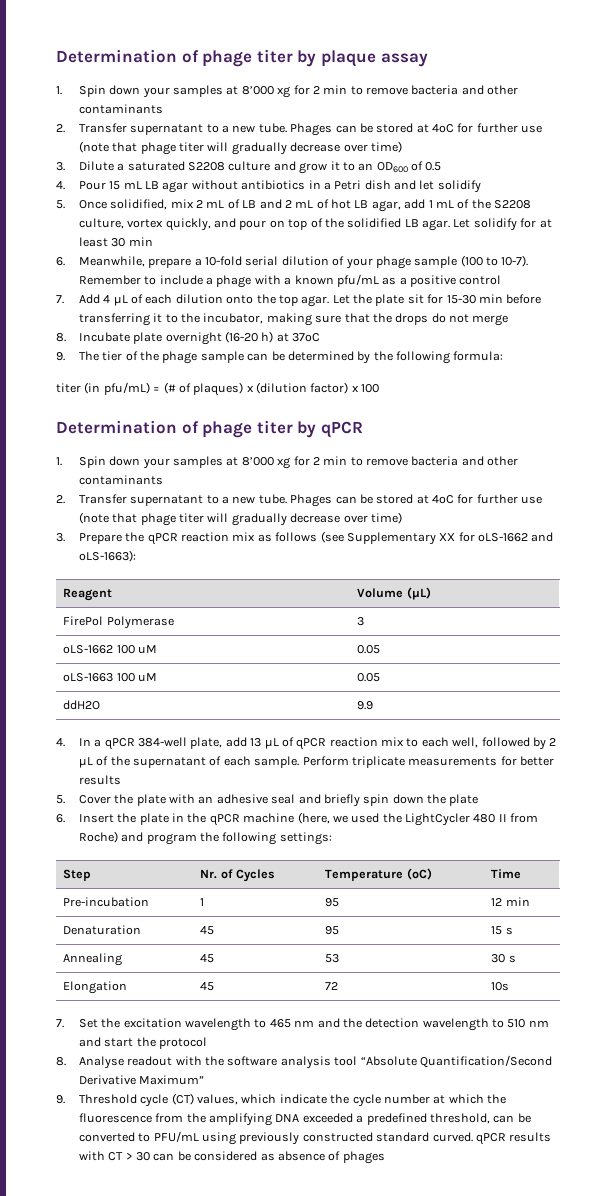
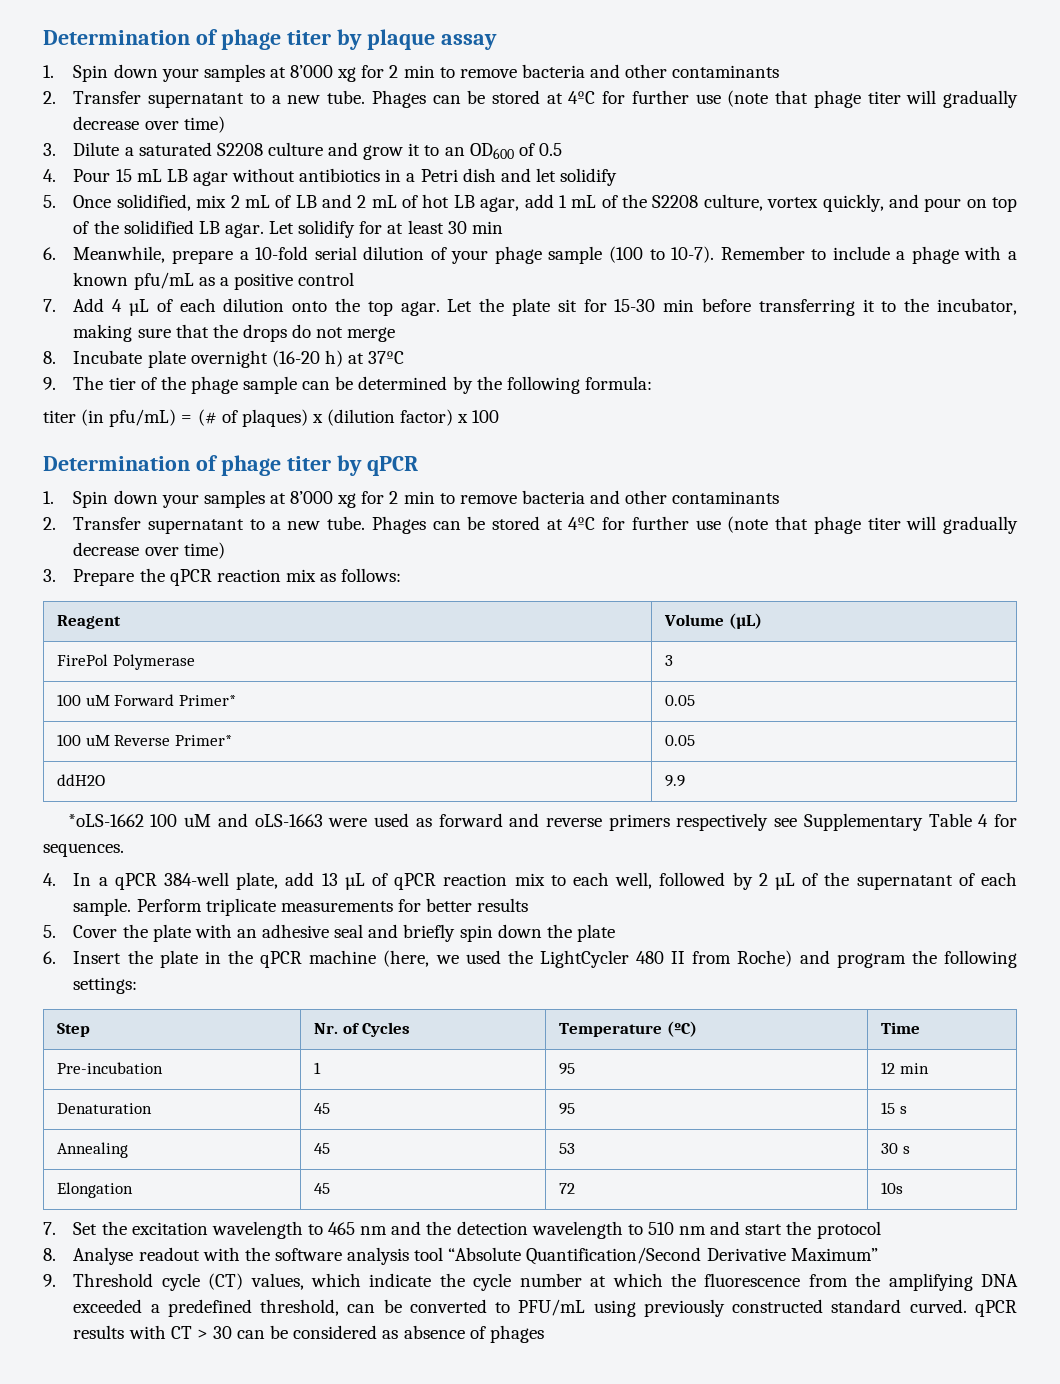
- 3. Prepare the qPCR reaction mix as follows (see Supplementary XX for oLS-1662 and oLS-1663):
+ 3. Prepare the qPCR reaction mix as follows:
- oLS-1662 100 uM | 0.05
- oLS-1663 100 uM | 0.05
+ 100 uM Forward Primer* | 0.05
+ 100 uM Reverse Primer* | 0.05
+ *oLS-1662 100 uM and oLS-1663 were used as forward and reverse primers respectively see Supplementary Table 4 for sequences.

